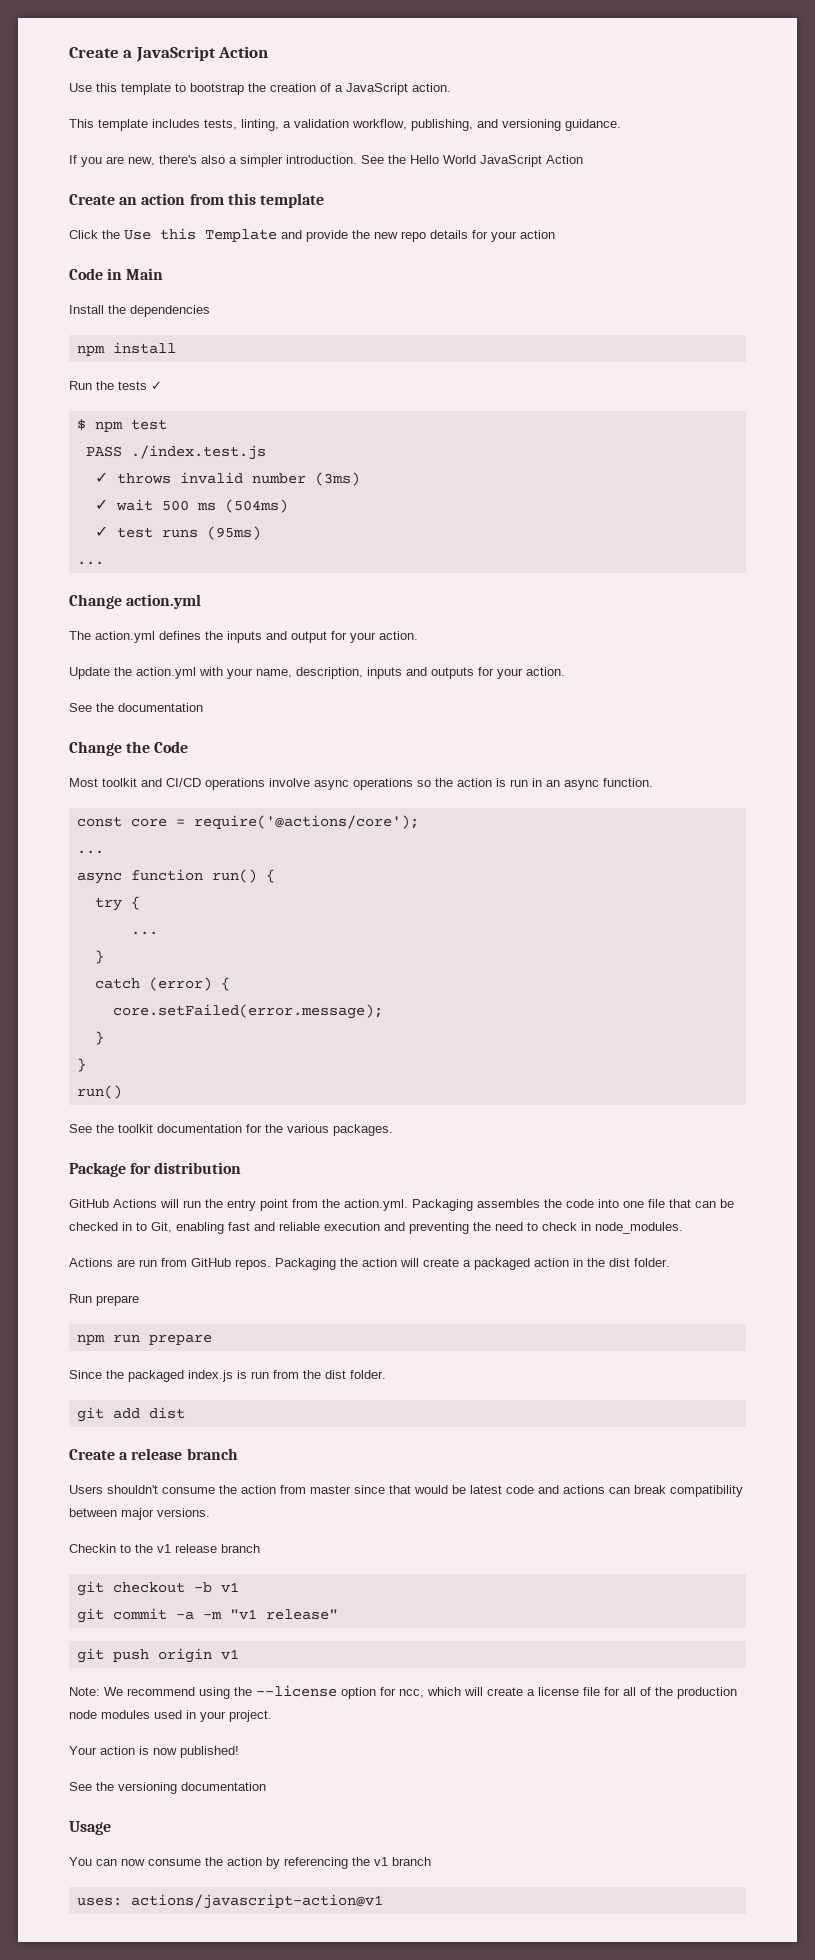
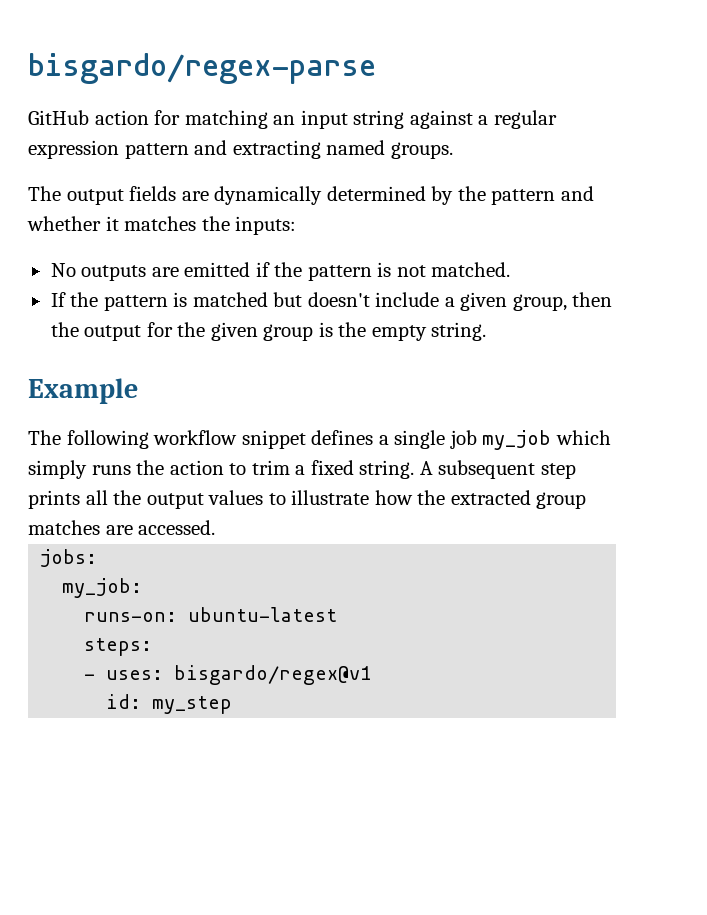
- Create a JavaScript Action
- Use this template to bootstrap the creation of a JavaScript action.
- This template includes tests, linting, a validation workflow, publishing, and versioning guidance.
- If you are new, there's also a simpler introduction. See the Hello World JavaScript Action
- Create an action from this template
- Click the Use this Template and provide the new repo details for your action
- Code in Main
- Install the dependencies
- npm install
- Run the tests ✓
- $ npm test
- PASS ./index.test.js
- ✓ throws invalid number (3ms)
- ✓ wait 500 ms (504ms)
- ✓ test runs (95ms)
- ...
- Change action.yml
- The action.yml defines the inputs and output for your action.
- Update the action.yml with your name, description, inputs and outputs for your action.
- See the documentation
- Change the Code
- Most toolkit and CI/CD operations involve async operations so the action is run in an async function.
- const core = require('@actions/core');
- ...
- async function run() {
- try {
- ...
- }
- catch (error) {
- core.setFailed(error.message);
- }
- }
- run()
- See the toolkit documentation for the various packages.
- Package for distribution
- GitHub Actions will run the entry point from the action.yml. Packaging assembles the code into one file that can be checked in to Git, enabling fast and reliable execution and preventing the need to check in node_modules.
- Actions are run from GitHub repos. Packaging the action will create a packaged action in the dist folder.
- Run prepare
- npm run prepare
- Since the packaged index.js is run from the dist folder.
- git add dist
- Create a release branch
- Users shouldn't consume the action from master since that would be latest code and actions can break compatibility between major versions.
- Checkin to the v1 release branch
- git checkout -b v1
- git commit -a -m "v1 release"
- git push origin v1
- Note: We recommend using the --license option for ncc, which will create a license file for all of the production node modules used in your project.
- Your action is now published!
- See the versioning documentation
- Usage
- You can now consume the action by referencing the v1 branch
- uses: actions/javascript-action@v1
+ bisgardo/regex-parse
+ GitHub action for matching an input string against a regular expression pattern and extracting named groups.
+ The output fields are dynamically determined by the pattern and whether it matches the inputs:
+ No outputs are emitted if the pattern is not matched.
+ If the pattern is matched but doesn't include a given group, then the output for the given group is the empty string.
+ Example
+ The following workflow snippet defines a single job my_job which simply runs the action to trim a fixed string. A subsequent step prints all the output values to illustrate how the extracted group matches are accessed.
+ jobs:
+ my_job:
+ runs-on: ubuntu-latest
+ steps:
+ - uses: bisgardo/regex@v1
+ id: my_step

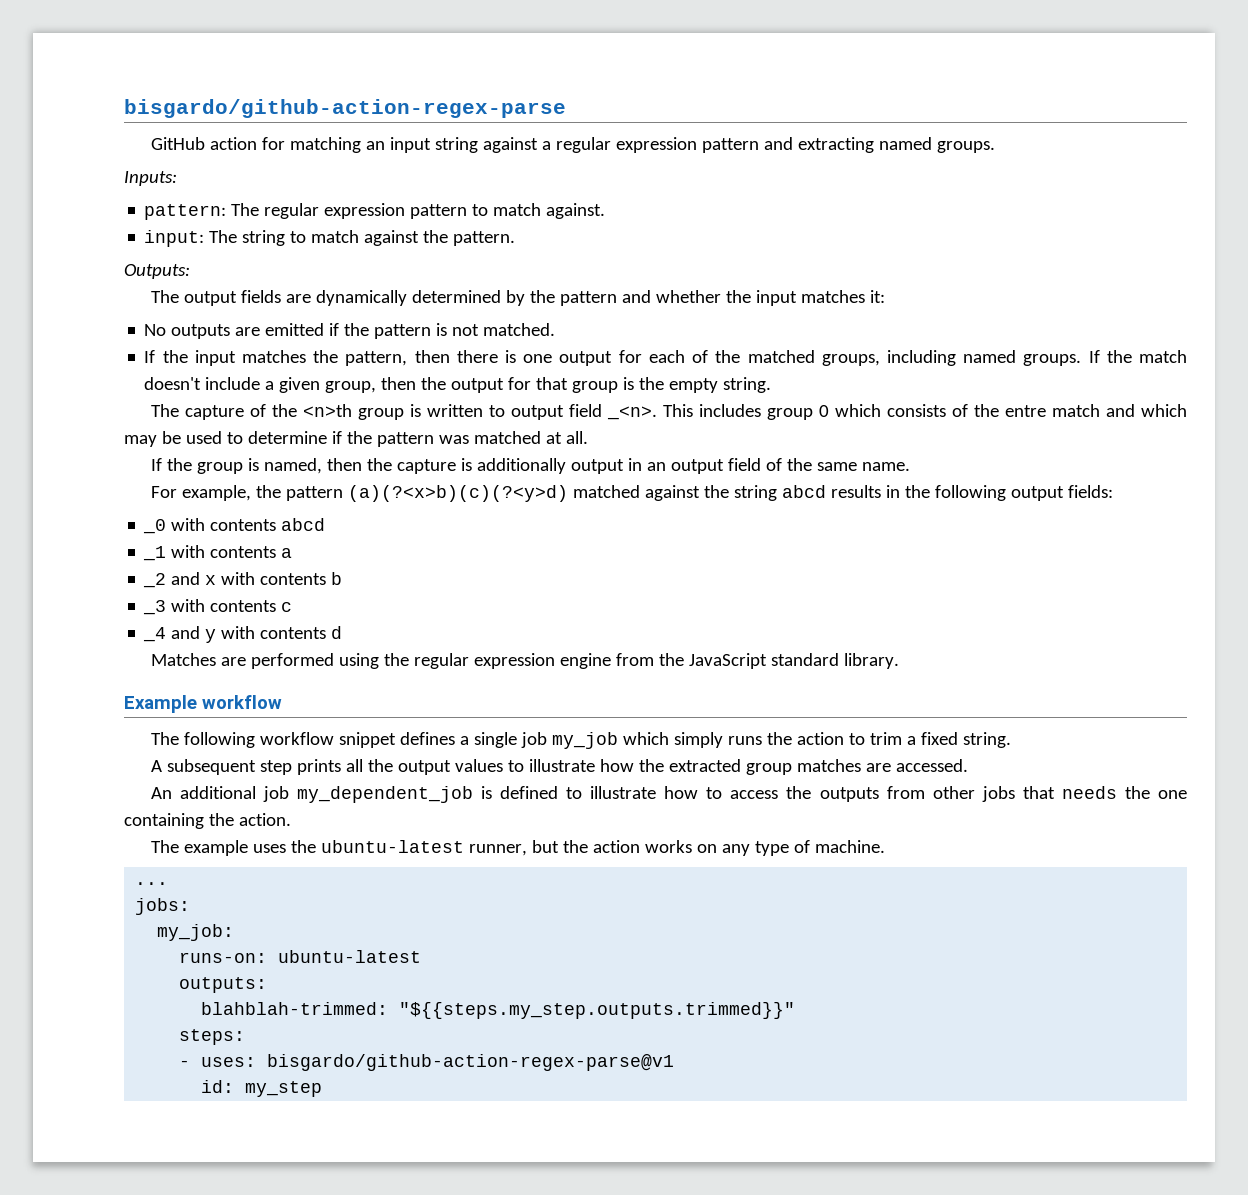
- bisgardo/regex-parse
+ bisgardo/github-action-regex-parse
+ Inputs:
+ pattern: The regular expression pattern to match against.
+ input: The string to match against the pattern.
+ Outputs:
- The output fields are dynamically determined by the pattern and whether it matches the inputs:
+ The output fields are dynamically determined by the pattern and whether the input matches it:
- If the pattern is matched but doesn't include a given group, then the output for the given group is the empty string.
+ If the input matches the pattern, then there is one output for each of the matched groups, including named groups. If the match doesn't include a given group, then the output for that group is the empty string.
+ The capture of the <n>th group is written to output field _<n>. This includes group 0 which consists of the entre match and which may be used to determine if the pattern was matched at all.
+ If the group is named, then the capture is additionally output in an output field of the same name.
+ For example, the pattern (a)(?<x>b)(c)(?<y>d) matched against the string abcd results in the following output fields:
+ _0 with contents abcd
+ _1 with contents a
+ _2 and x with contents b
+ _3 with contents c
+ _4 and y with contents d
+ Matches are performed using the regular expression engine from the JavaScript standard library.
- Example
+ Example workflow
- The following workflow snippet defines a single job my_job which simply runs the action to trim a fixed string. A subsequent step prints all the output values to illustrate how the extracted group matches are accessed.
+ The following workflow snippet defines a single job my_job which simply runs the action to trim a fixed string.
+ A subsequent step prints all the output values to illustrate how the extracted group matches are accessed.
+ An additional job my_dependent_job is defined to illustrate how to access the outputs from other jobs that needs the one containing the action.
+ The example uses the ubuntu-latest runner, but the action works on any type of machine.
+ ...
+ outputs:
+ blahblah-trimmed: "${{steps.my_step.outputs.trimmed}}"
- - uses: bisgardo/regex@v1
+ - uses: bisgardo/github-action-regex-parse@v1

